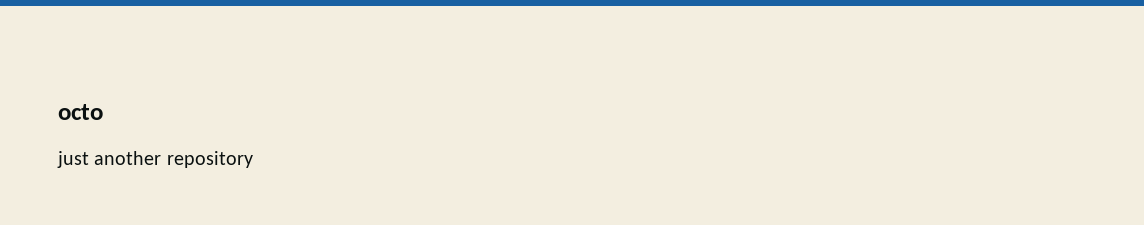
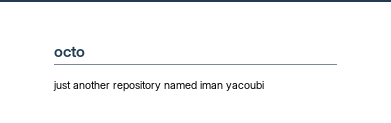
- just another repository
+ just another repository named iman yacoubi

